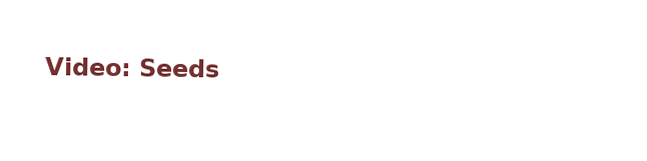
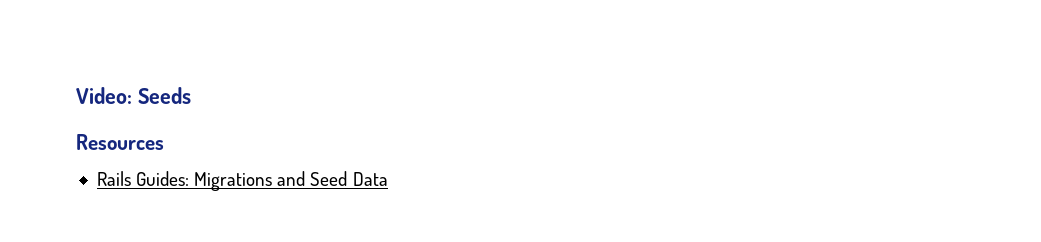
+ Resources
+ Rails Guides: Migrations and Seed Data

